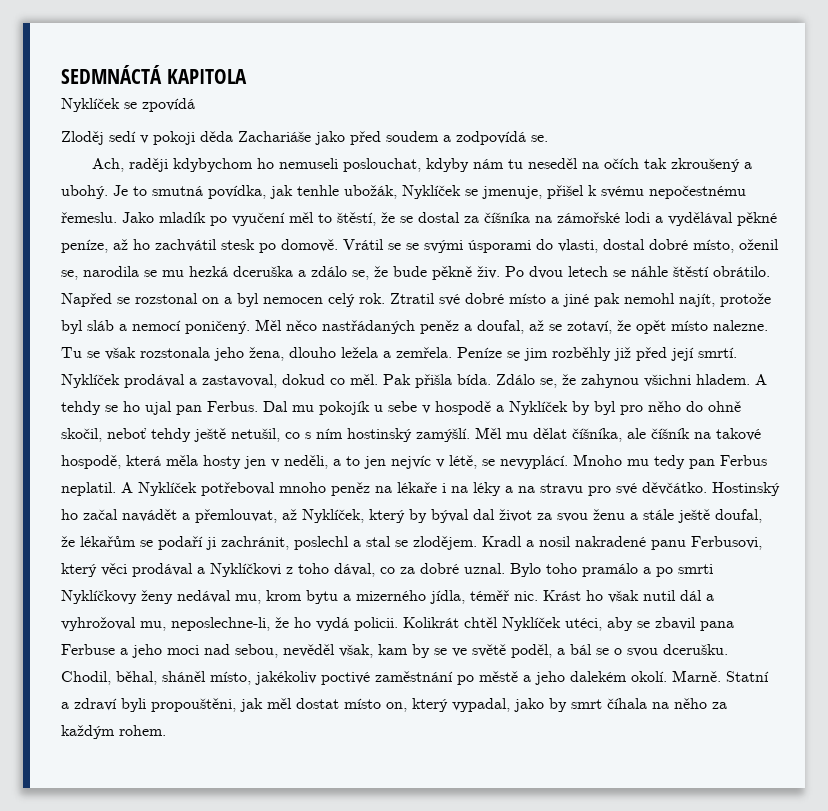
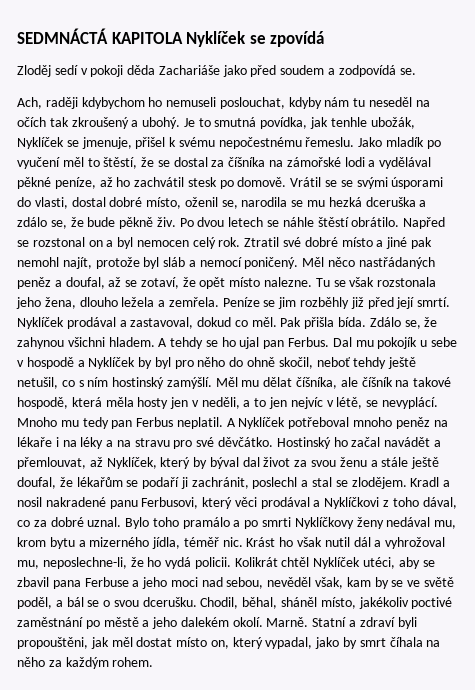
- SEDMNÁCTÁ KAPITOLA
- Nyklíček se zpovídá
+ SEDMNÁCTÁ KAPITOLA Nyklíček se zpovídá

